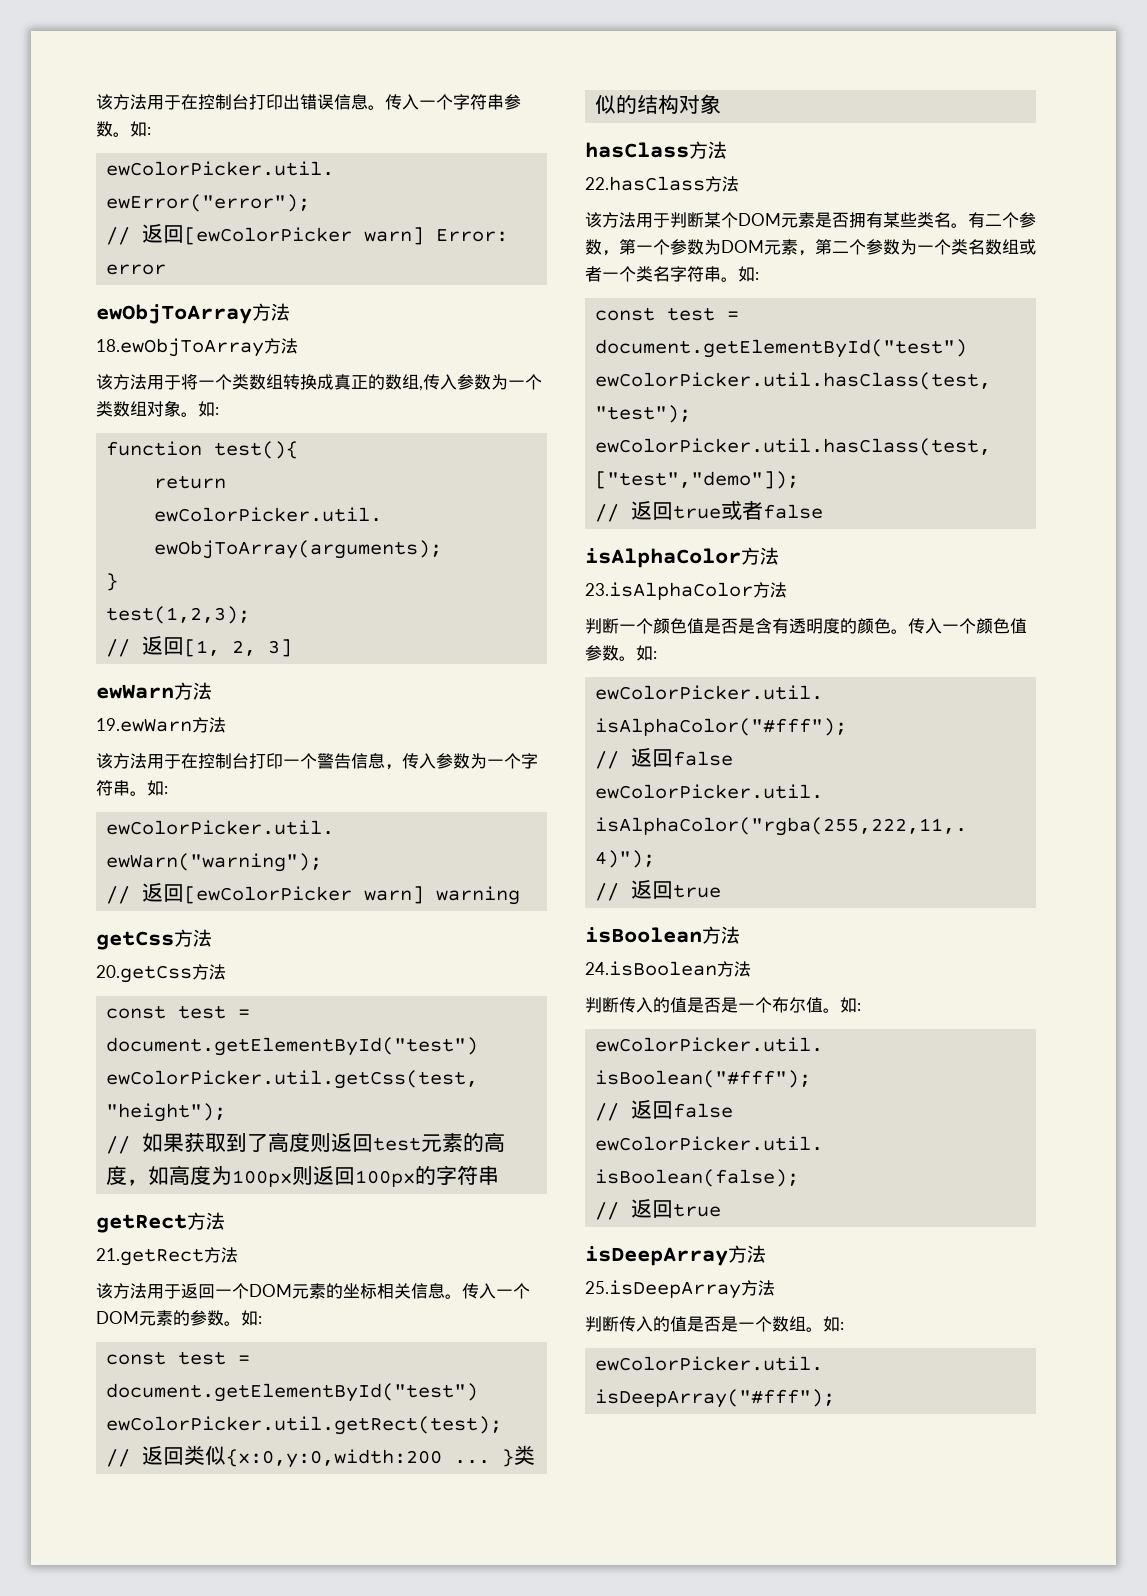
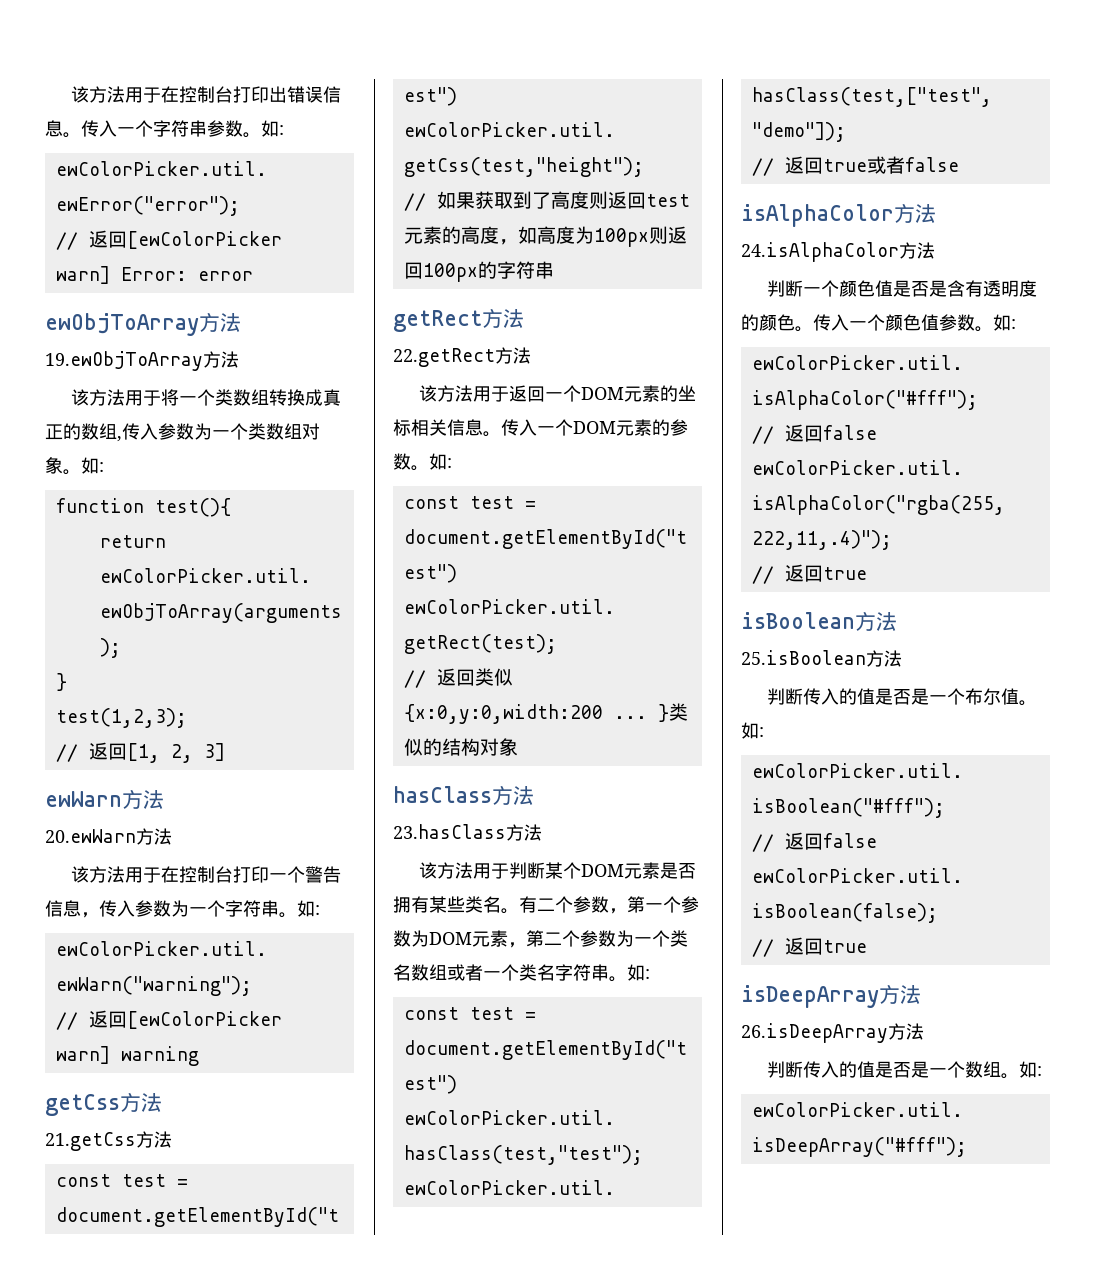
- 18.ewObjToArray方法
+ 19.ewObjToArray方法
- 19.ewWarn方法
+ 20.ewWarn方法
- 20.getCss方法
+ 21.getCss方法
- 21.getRect方法
+ 22.getRect方法
- 22.hasClass方法
+ 23.hasClass方法
- 23.isAlphaColor方法
+ 24.isAlphaColor方法
- 24.isBoolean方法
+ 25.isBoolean方法
- 25.isDeepArray方法
+ 26.isDeepArray方法

